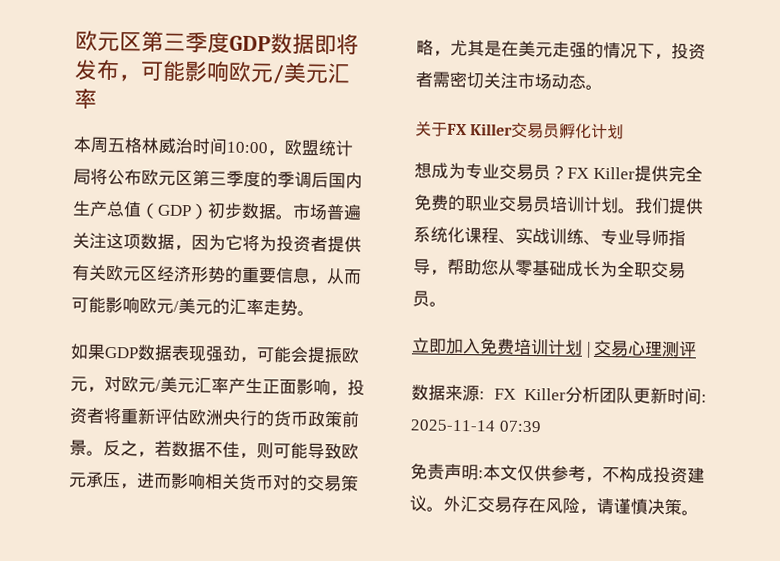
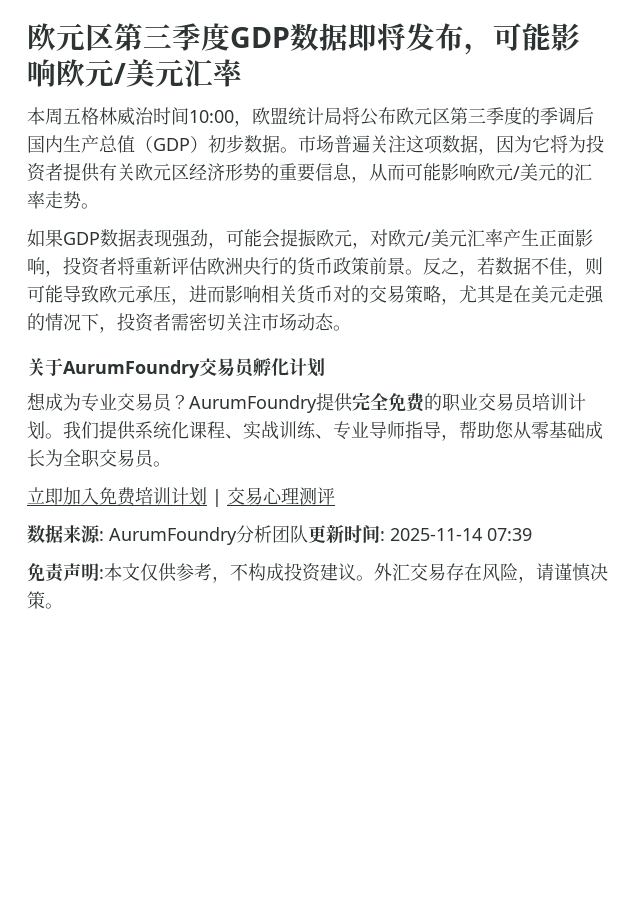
- 关于FX Killer交易员孵化计划
+ 关于AurumFoundry交易员孵化计划
- FX Killer提供完全免费的职业交易员培训计划。
+ AurumFoundry提供完全免费的职业交易员培训计划。
- 数据来源: FX Killer分析团队更新时间: 2025-11-14 07:39
+ 数据来源: AurumFoundry分析团队更新时间: 2025-11-14 07:39

